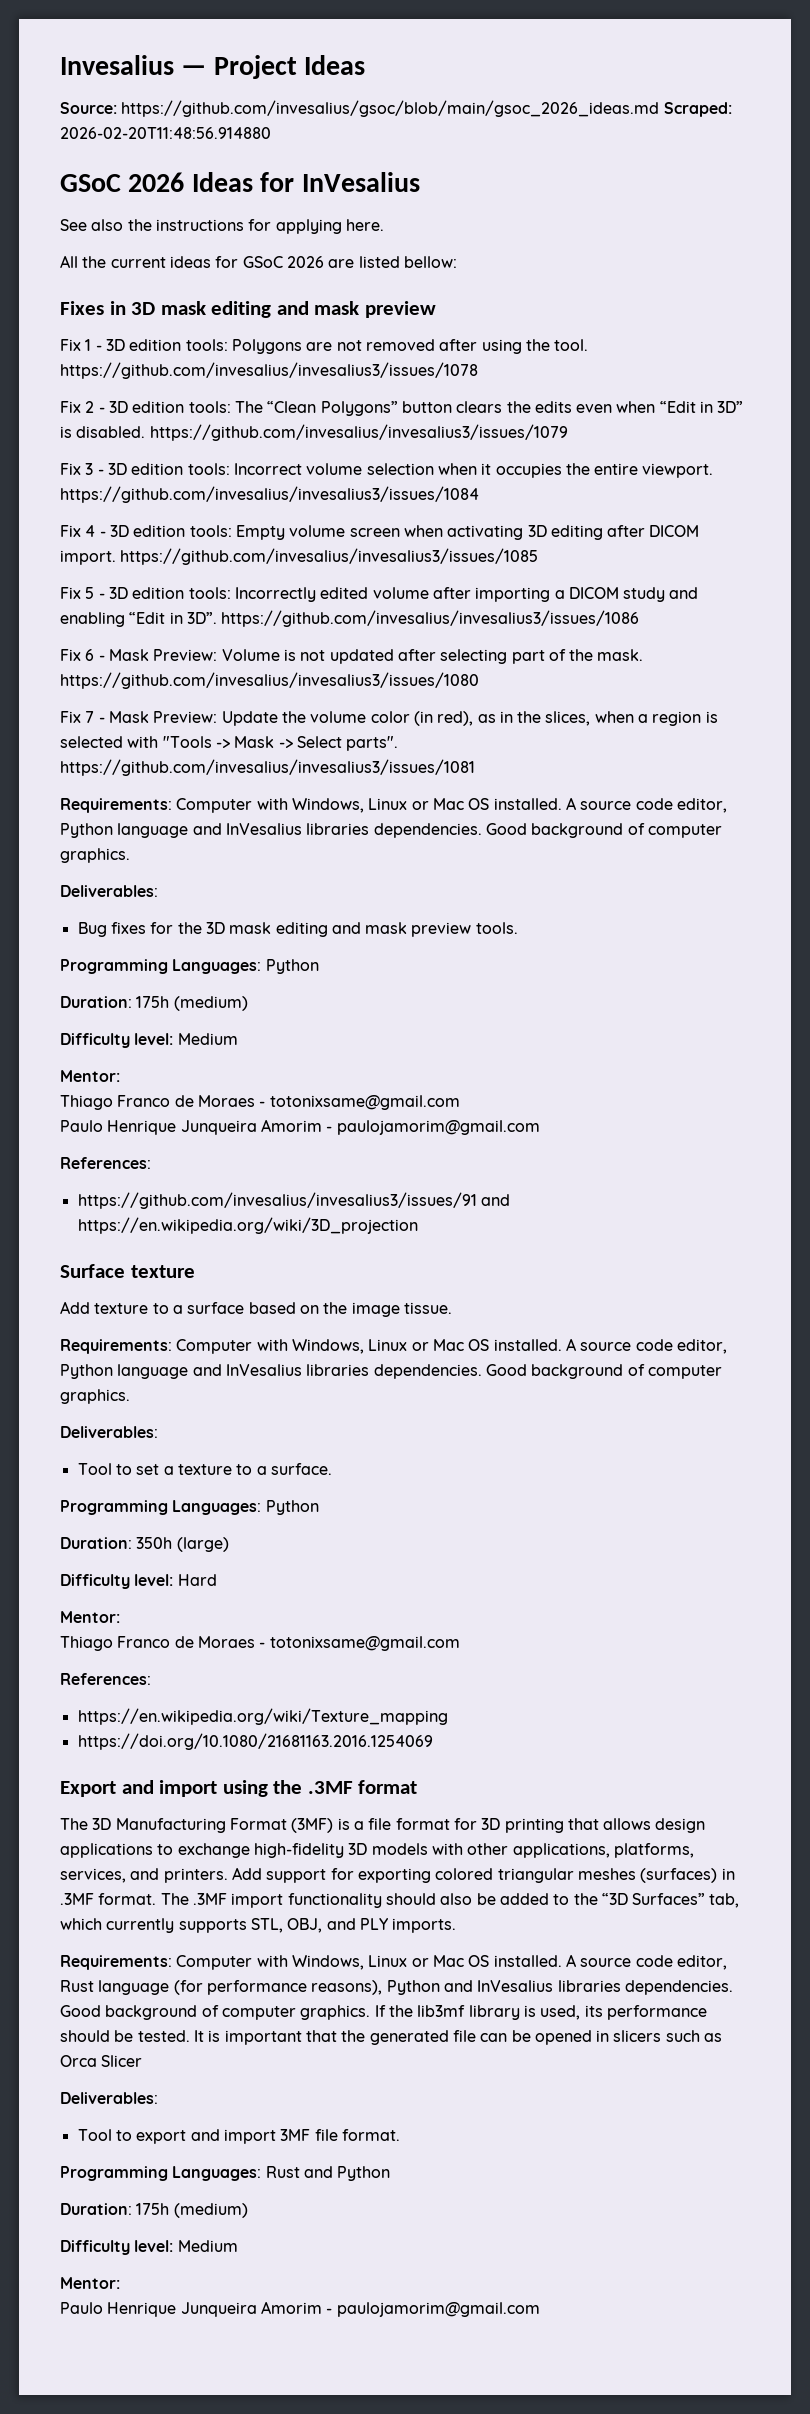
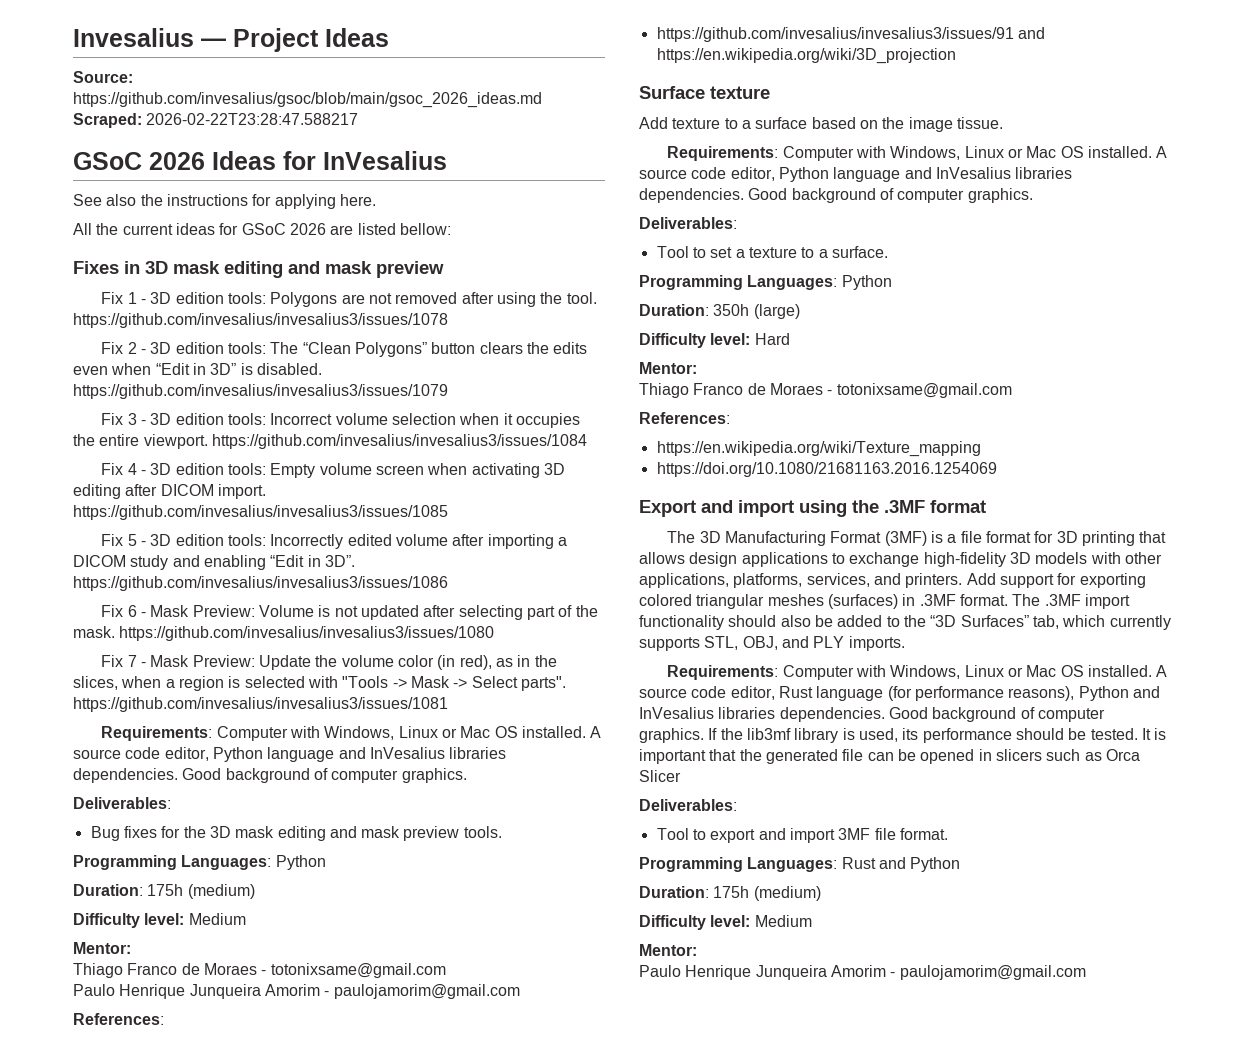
- Source: https://github.com/invesalius/gsoc/blob/main/gsoc_2026_ideas.md Scraped: 2026-02-20T11:48:56.914880
+ Source: https://github.com/invesalius/gsoc/blob/main/gsoc_2026_ideas.md Scraped: 2026-02-22T23:28:47.588217

